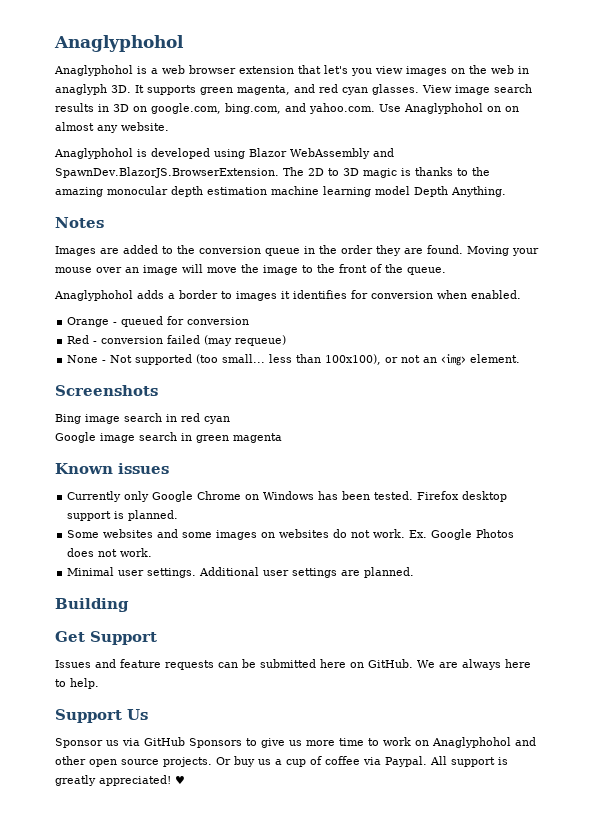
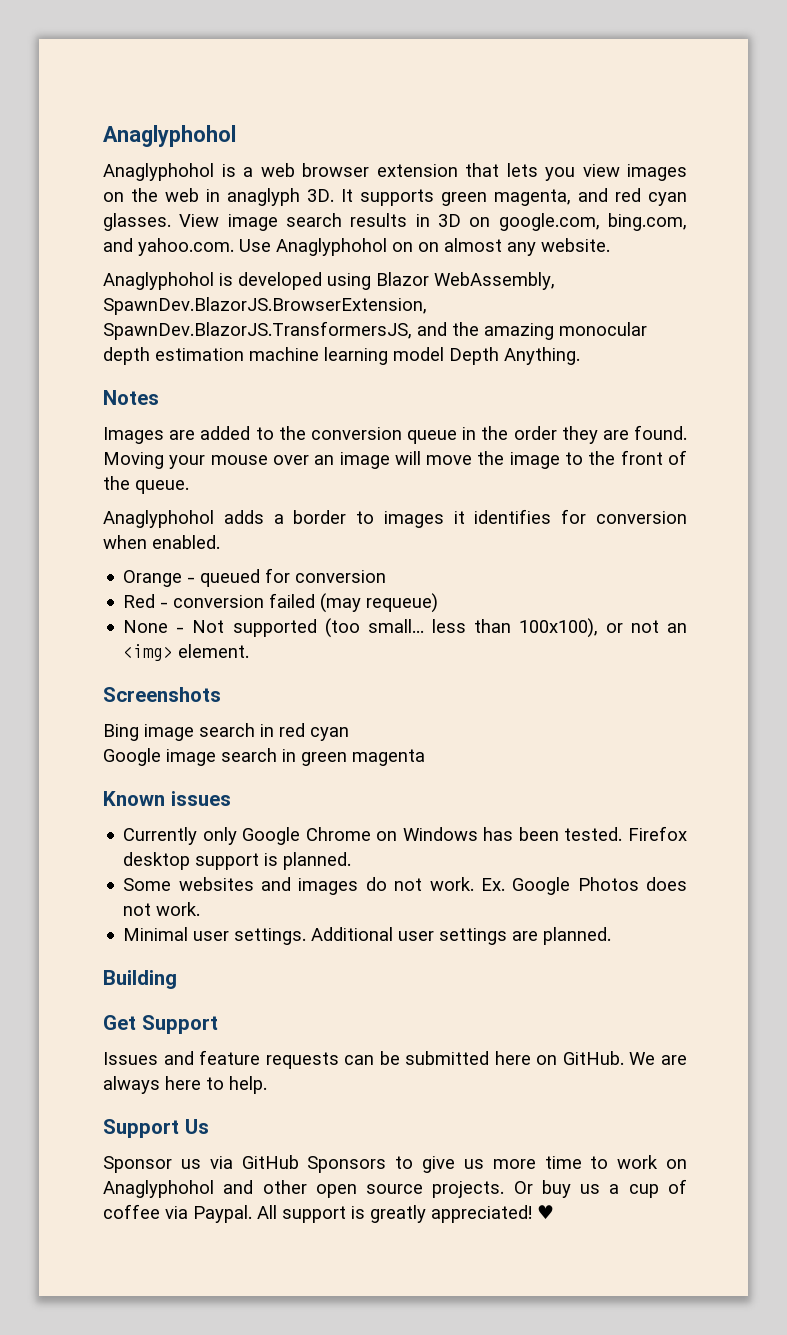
- Anaglyphohol is a web browser extension that let's you view images on the web in anaglyph 3D.
+ Anaglyphohol is a web browser extension that lets you view images on the web in anaglyph 3D.
- Anaglyphohol is developed using Blazor WebAssembly and SpawnDev.BlazorJS.BrowserExtension. The 2D to 3D magic is thanks to the amazing monocular depth estimation machine learning model Depth Anything.
+ Anaglyphohol is developed using Blazor WebAssembly, SpawnDev.BlazorJS.BrowserExtension, SpawnDev.BlazorJS.TransformersJS, and the amazing monocular depth estimation machine learning model Depth Anything.
- Some websites and some images on websites do not work.
+ Some websites and images do not work.

